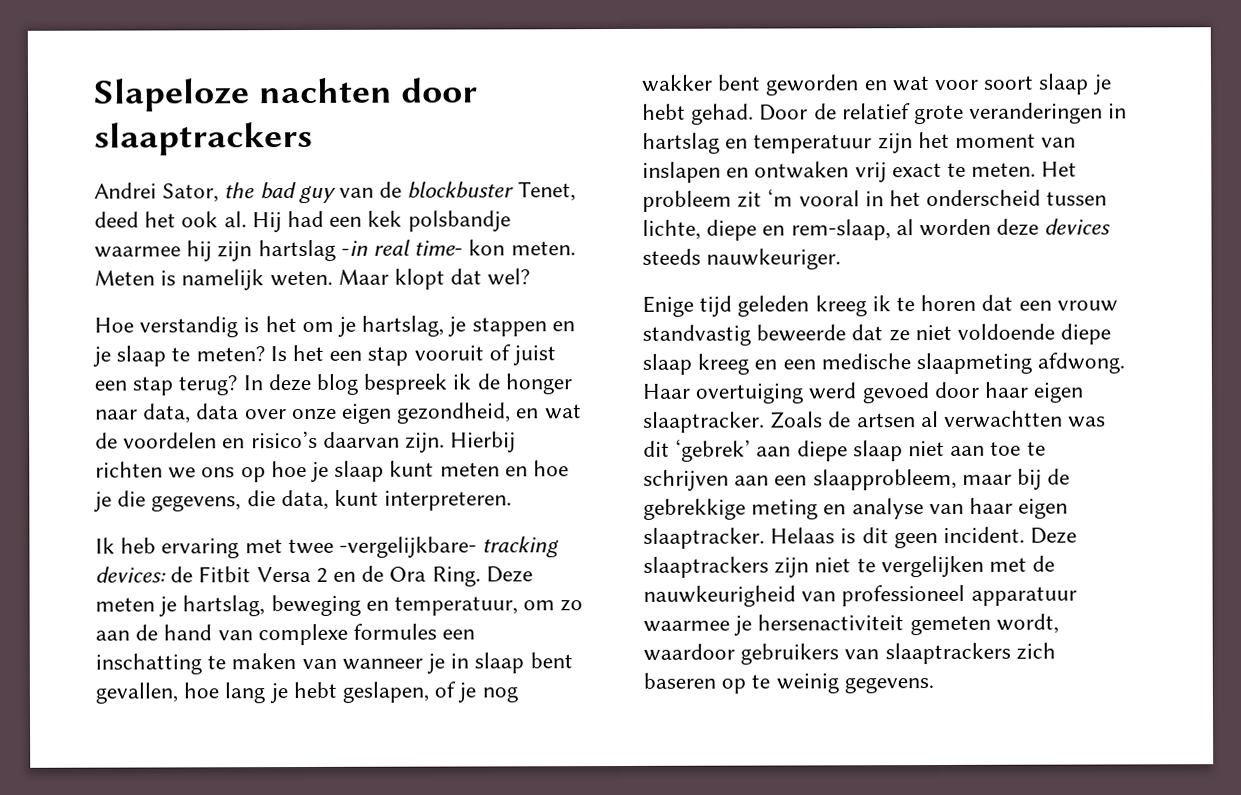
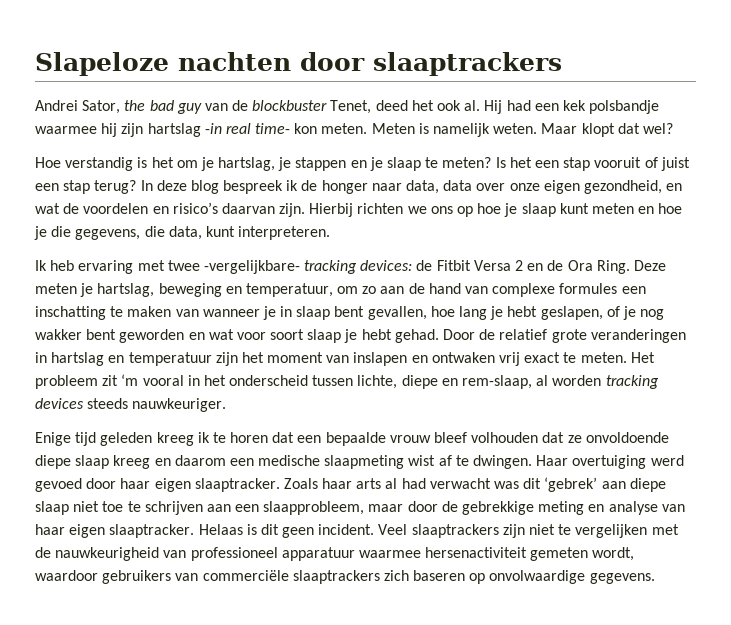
- Het probleem zit ‘m vooral in het onderscheid tussen lichte, diepe en rem-slaap, al worden deze devices steeds nauwkeuriger.
+ Het probleem zit ‘m vooral in het onderscheid tussen lichte, diepe en rem-slaap, al worden tracking devices steeds nauwkeuriger.
- Enige tijd geleden kreeg ik te horen dat een vrouw standvastig beweerde dat ze niet voldoende diepe slaap kreeg en een medische slaapmeting afdwong.
+ Enige tijd geleden kreeg ik te horen dat een bepaalde vrouw bleef volhouden dat ze onvoldoende diepe slaap kreeg en daarom een medische slaapmeting wist af te dwingen.
- Zoals de artsen al verwachtten was dit ‘gebrek’ aan diepe slaap niet aan toe te schrijven aan een slaapprobleem, maar bij de gebrekkige meting en analyse van haar eigen slaaptracker.
+ Zoals haar arts al had verwacht was dit ‘gebrek’ aan diepe slaap niet toe te schrijven aan een slaapprobleem, maar door de gebrekkige meting en analyse van haar eigen slaaptracker.
- Deze slaaptrackers zijn niet te vergelijken met de nauwkeurigheid van professioneel apparatuur waarmee je hersenactiviteit gemeten wordt, waardoor gebruikers van slaaptrackers zich baseren op te weinig gegevens.
+ Veel slaaptrackers zijn niet te vergelijken met de nauwkeurigheid van professioneel apparatuur waarmee hersenactiviteit gemeten wordt, waardoor gebruikers van commerciële slaaptrackers zich baseren op onvolwaardige gegevens.

